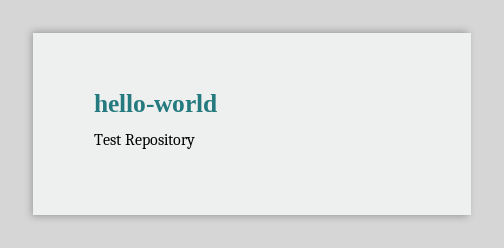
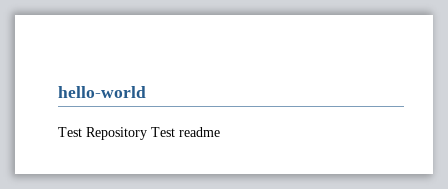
- Test Repository
+ Test Repository Test readme

